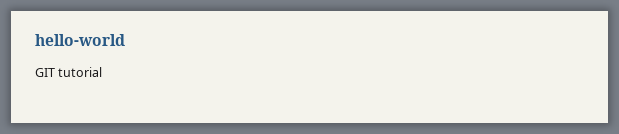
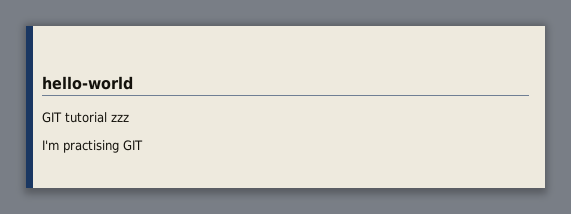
- GIT tutorial
+ GIT tutorial zzz
+ I'm practising GIT

